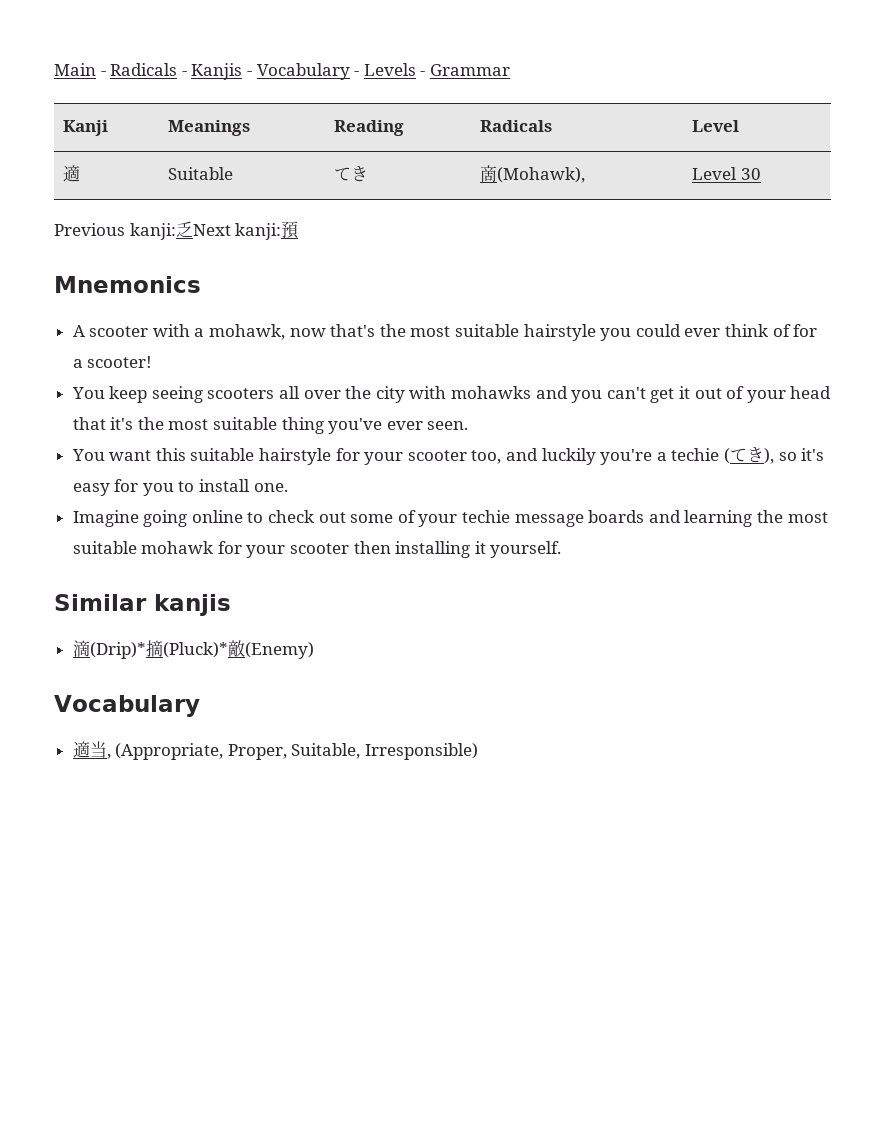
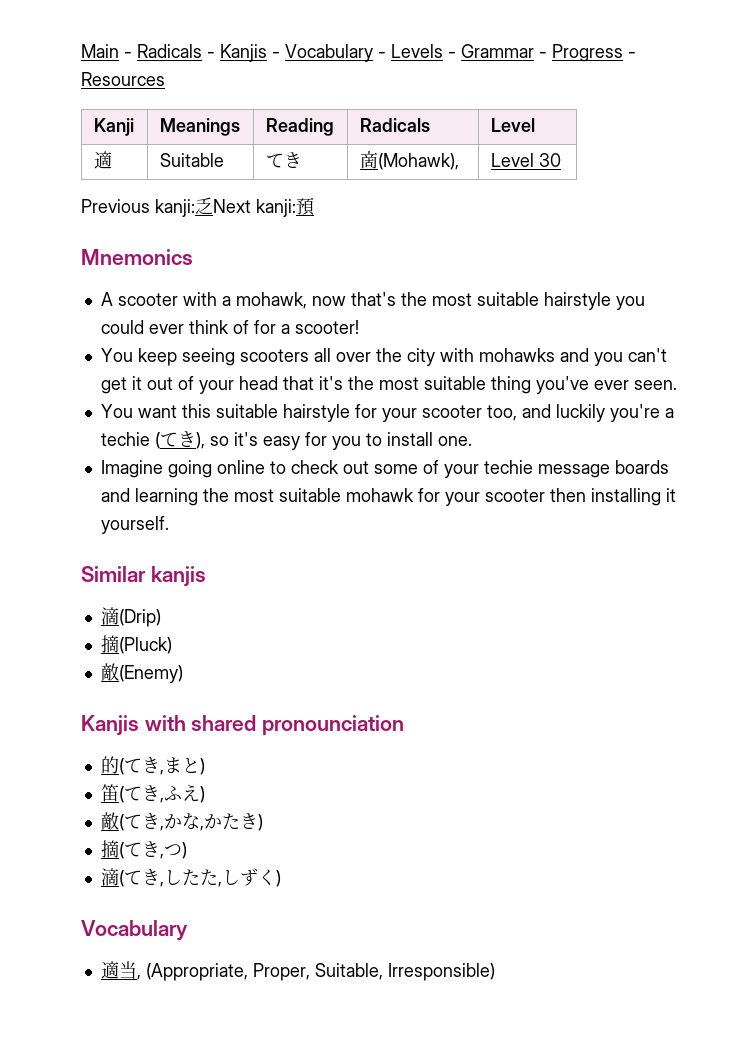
- Main - Radicals - Kanjis - Vocabulary - Levels - Grammar
+ Main - Radicals - Kanjis - Vocabulary - Levels - Grammar - Progress - Resources
- 滴(Drip)*摘(Pluck)*敵(Enemy)
+ 滴(Drip)
+ 摘(Pluck)
+ 敵(Enemy)
+ Kanjis with shared pronounciation
+ 的(てき,まと)
+ 笛(てき,ふえ)
+ 敵(てき,かな,かたき)
+ 摘(てき,つ)
+ 滴(てき,したた,しずく)

